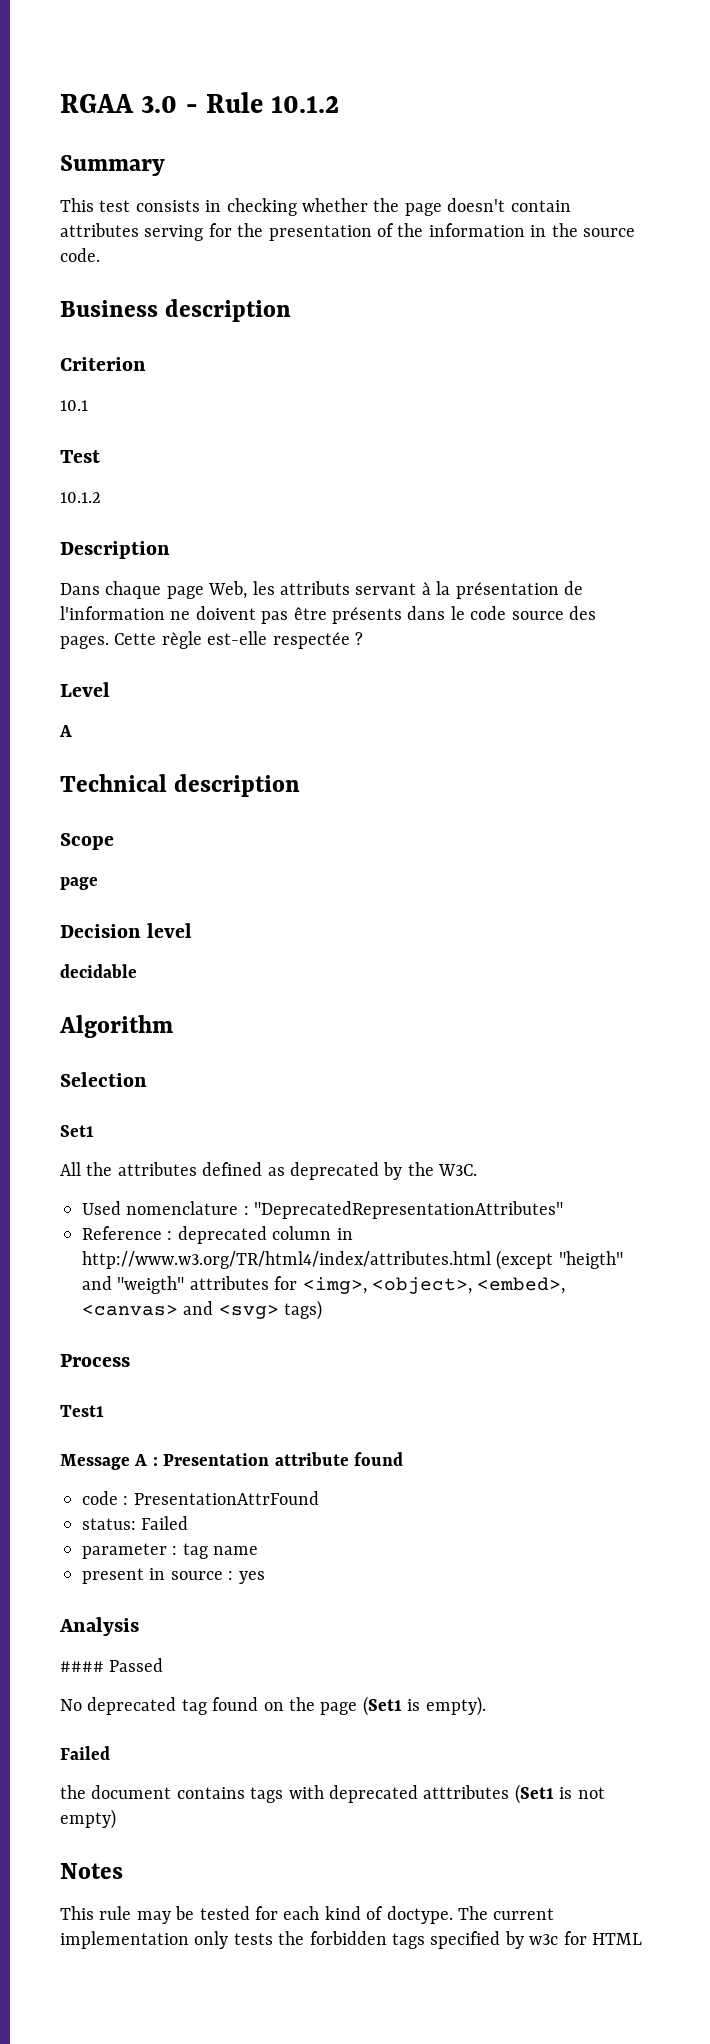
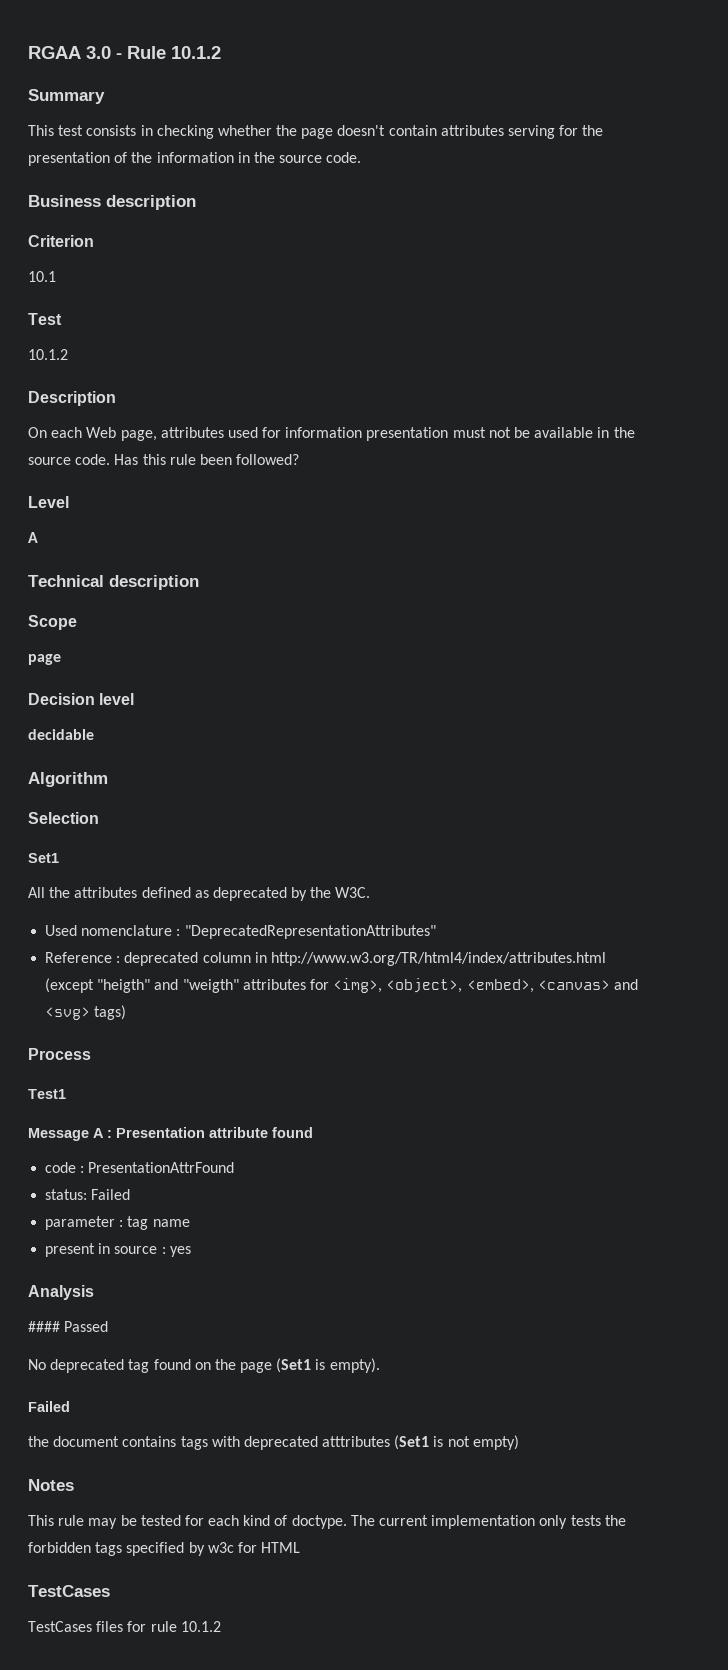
- Dans chaque page Web, les attributs servant à la présentation de l'information ne doivent pas être présents dans le code source des pages. Cette règle est-elle respectée ?
+ On each Web page, attributes used for information presentation must not be available in the source code. Has this rule been followed?
  The current implementation only tests the forbidden tags specified by w3c for HTML
+ TestCases
+ TestCases files for rule 10.1.2

